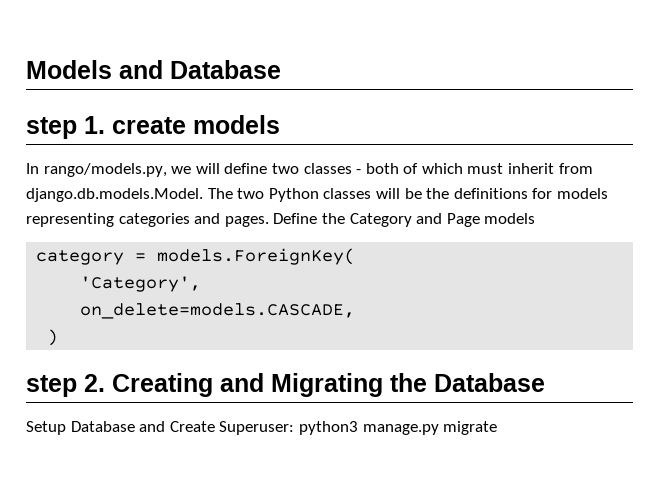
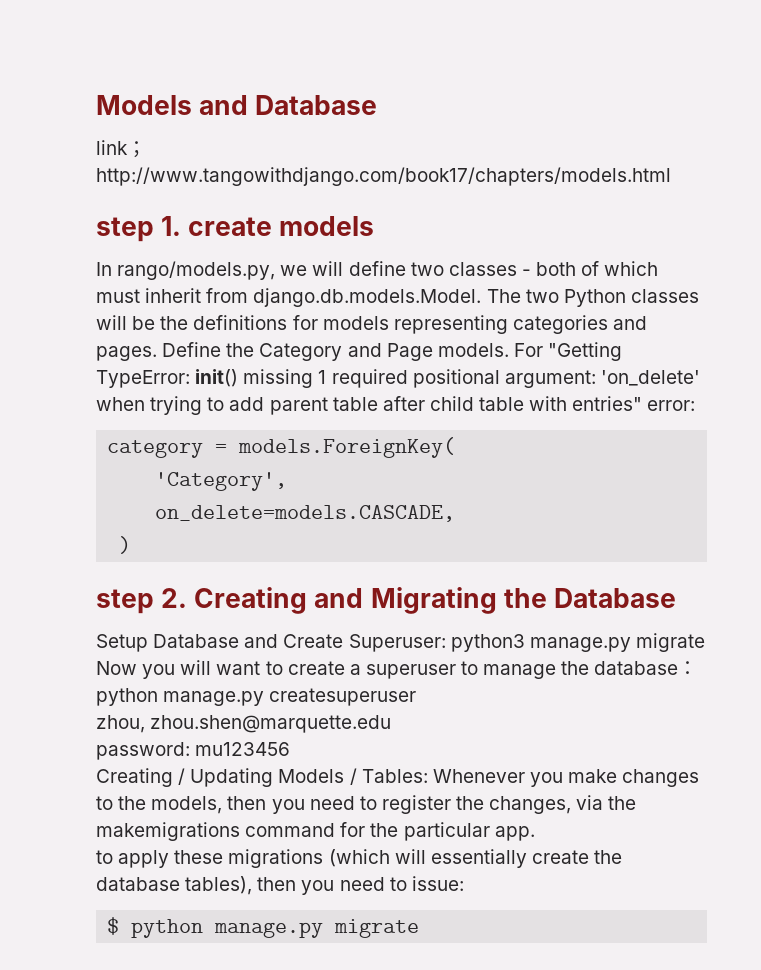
+ link；http://www.tangowithdjango.com/book17/chapters/models.html
- Define the Category and Page models
+ Define the Category and Page models. For "Getting TypeError: init() missing 1 required positional argument: 'on_delete' when trying to add parent table after child table with entries" error:
- Setup Database and Create Superuser: python3 manage.py migrate
+ Setup Database and Create Superuser: python3 manage.py migrate Now you will want to create a superuser to manage the database：python manage.py createsuperuser
+ zhou, zhou.shen@marquette.edu
+ password: mu123456
+ Creating / Updating Models / Tables: Whenever you make changes to the models, then you need to register the changes, via the makemigrations command for the particular app.
+ to apply these migrations (which will essentially create the database tables), then you need to issue:
+ $ python manage.py migrate

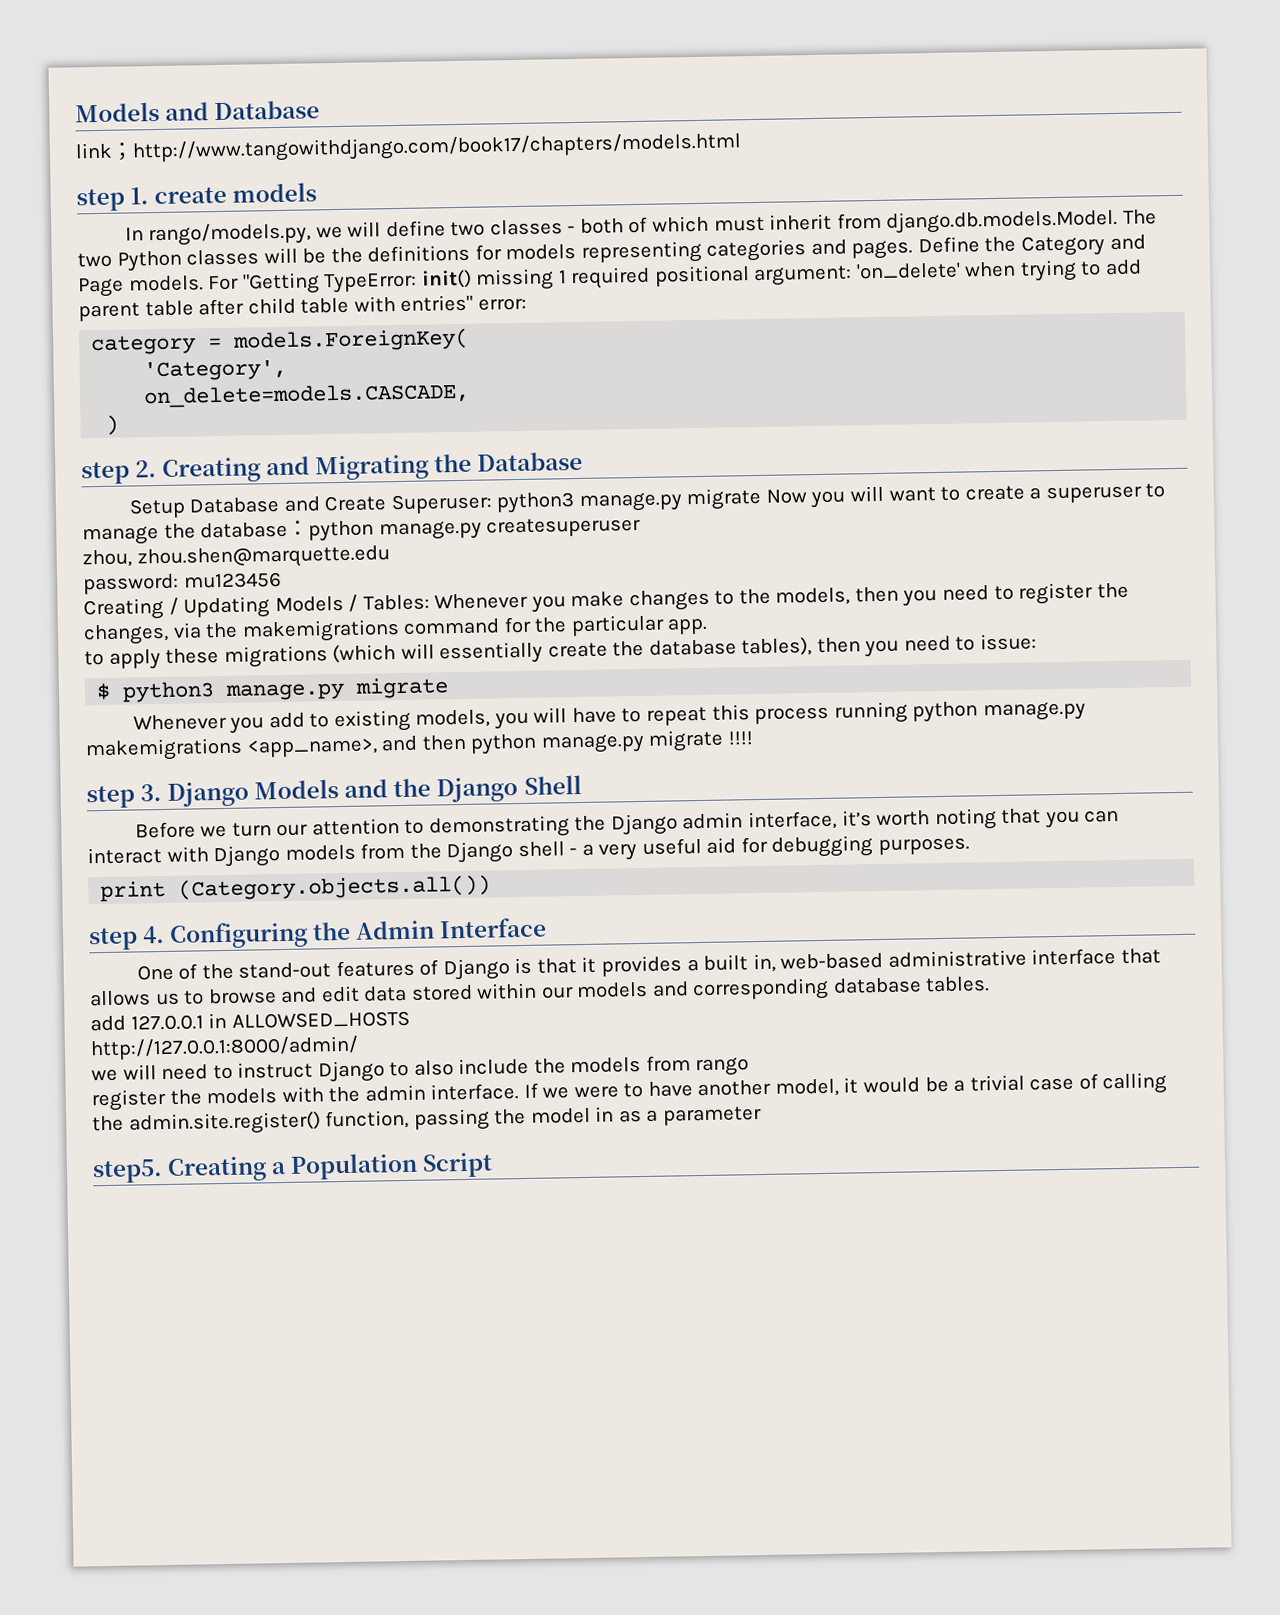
- $ python manage.py migrate
+ $ python3 manage.py migrate
+ Whenever you add to existing models, you will have to repeat this process running python manage.py makemigrations <app_name>, and then python manage.py migrate !!!!
+ step 3. Django Models and the Django Shell
+ Before we turn our attention to demonstrating the Django admin interface, it’s worth noting that you can interact with Django models from the Django shell - a very useful aid for debugging purposes.
+ print (Category.objects.all())
+ step 4. Configuring the Admin Interface
+ One of the stand-out features of Django is that it provides a built in, web-based administrative interface that allows us to browse and edit data stored within our models and corresponding database tables.
+ add 127.0.0.1 in ALLOWSED_HOSTS
+ http://127.0.0.1:8000/admin/
+ we will need to instruct Django to also include the models from rango
+ register the models with the admin interface. If we were to have another model, it would be a trivial case of calling the admin.site.register() function, passing the model in as a parameter
+ step5. Creating a Population Script

